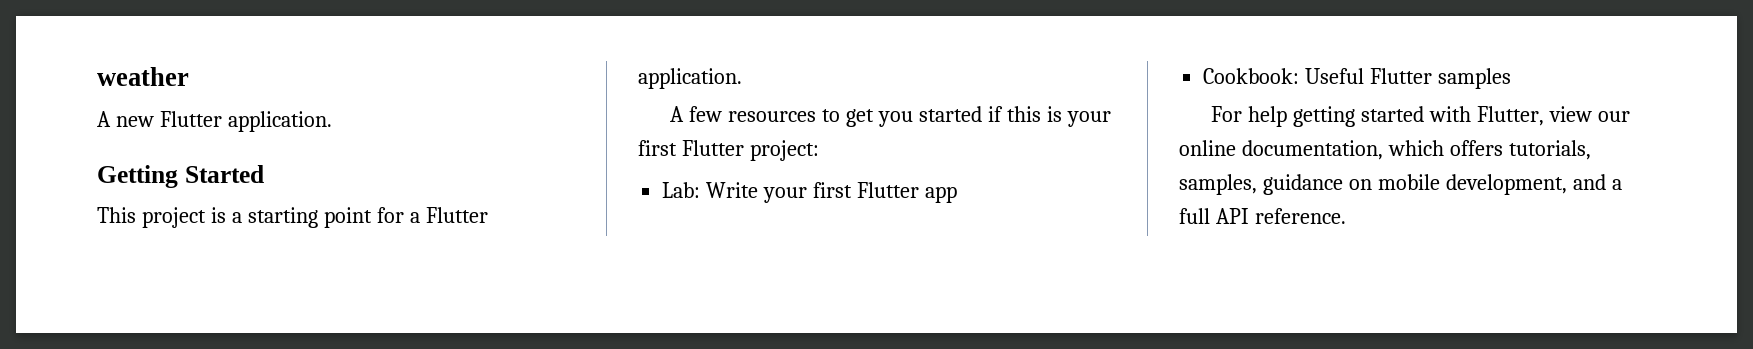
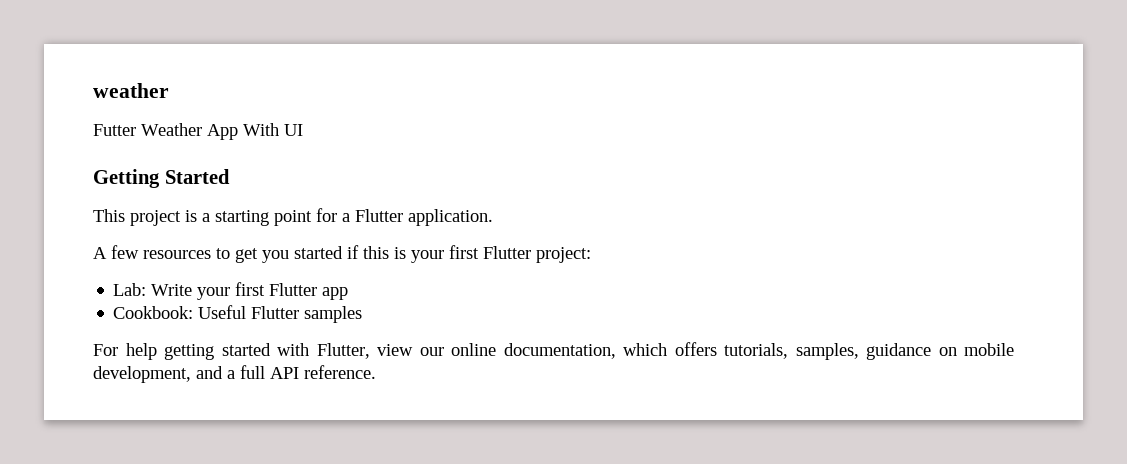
- A new Flutter application.
+ Futter Weather App With UI

